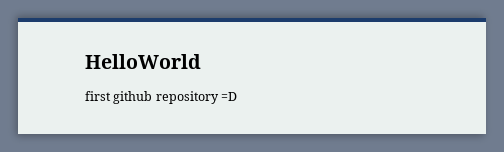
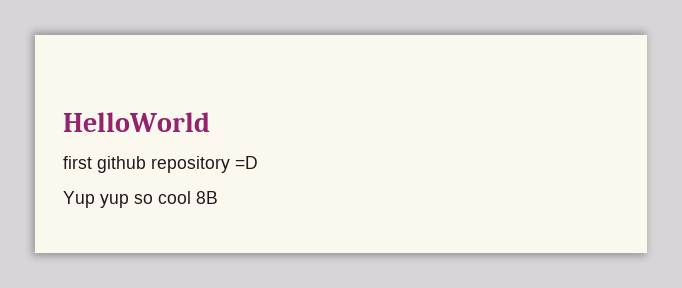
+ Yup yup so cool 8B

